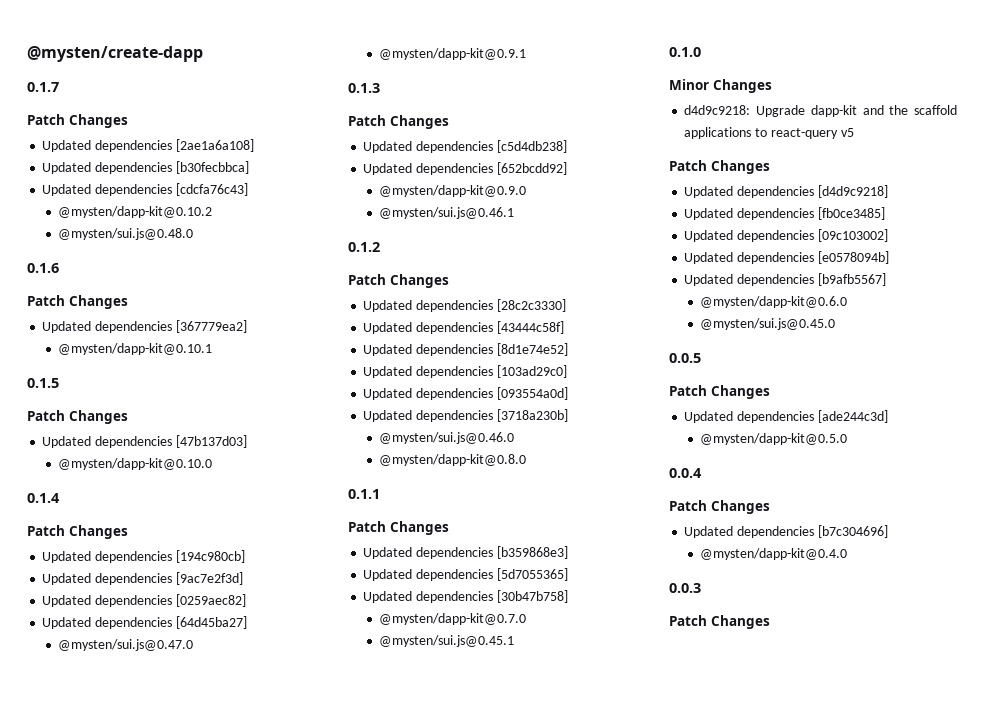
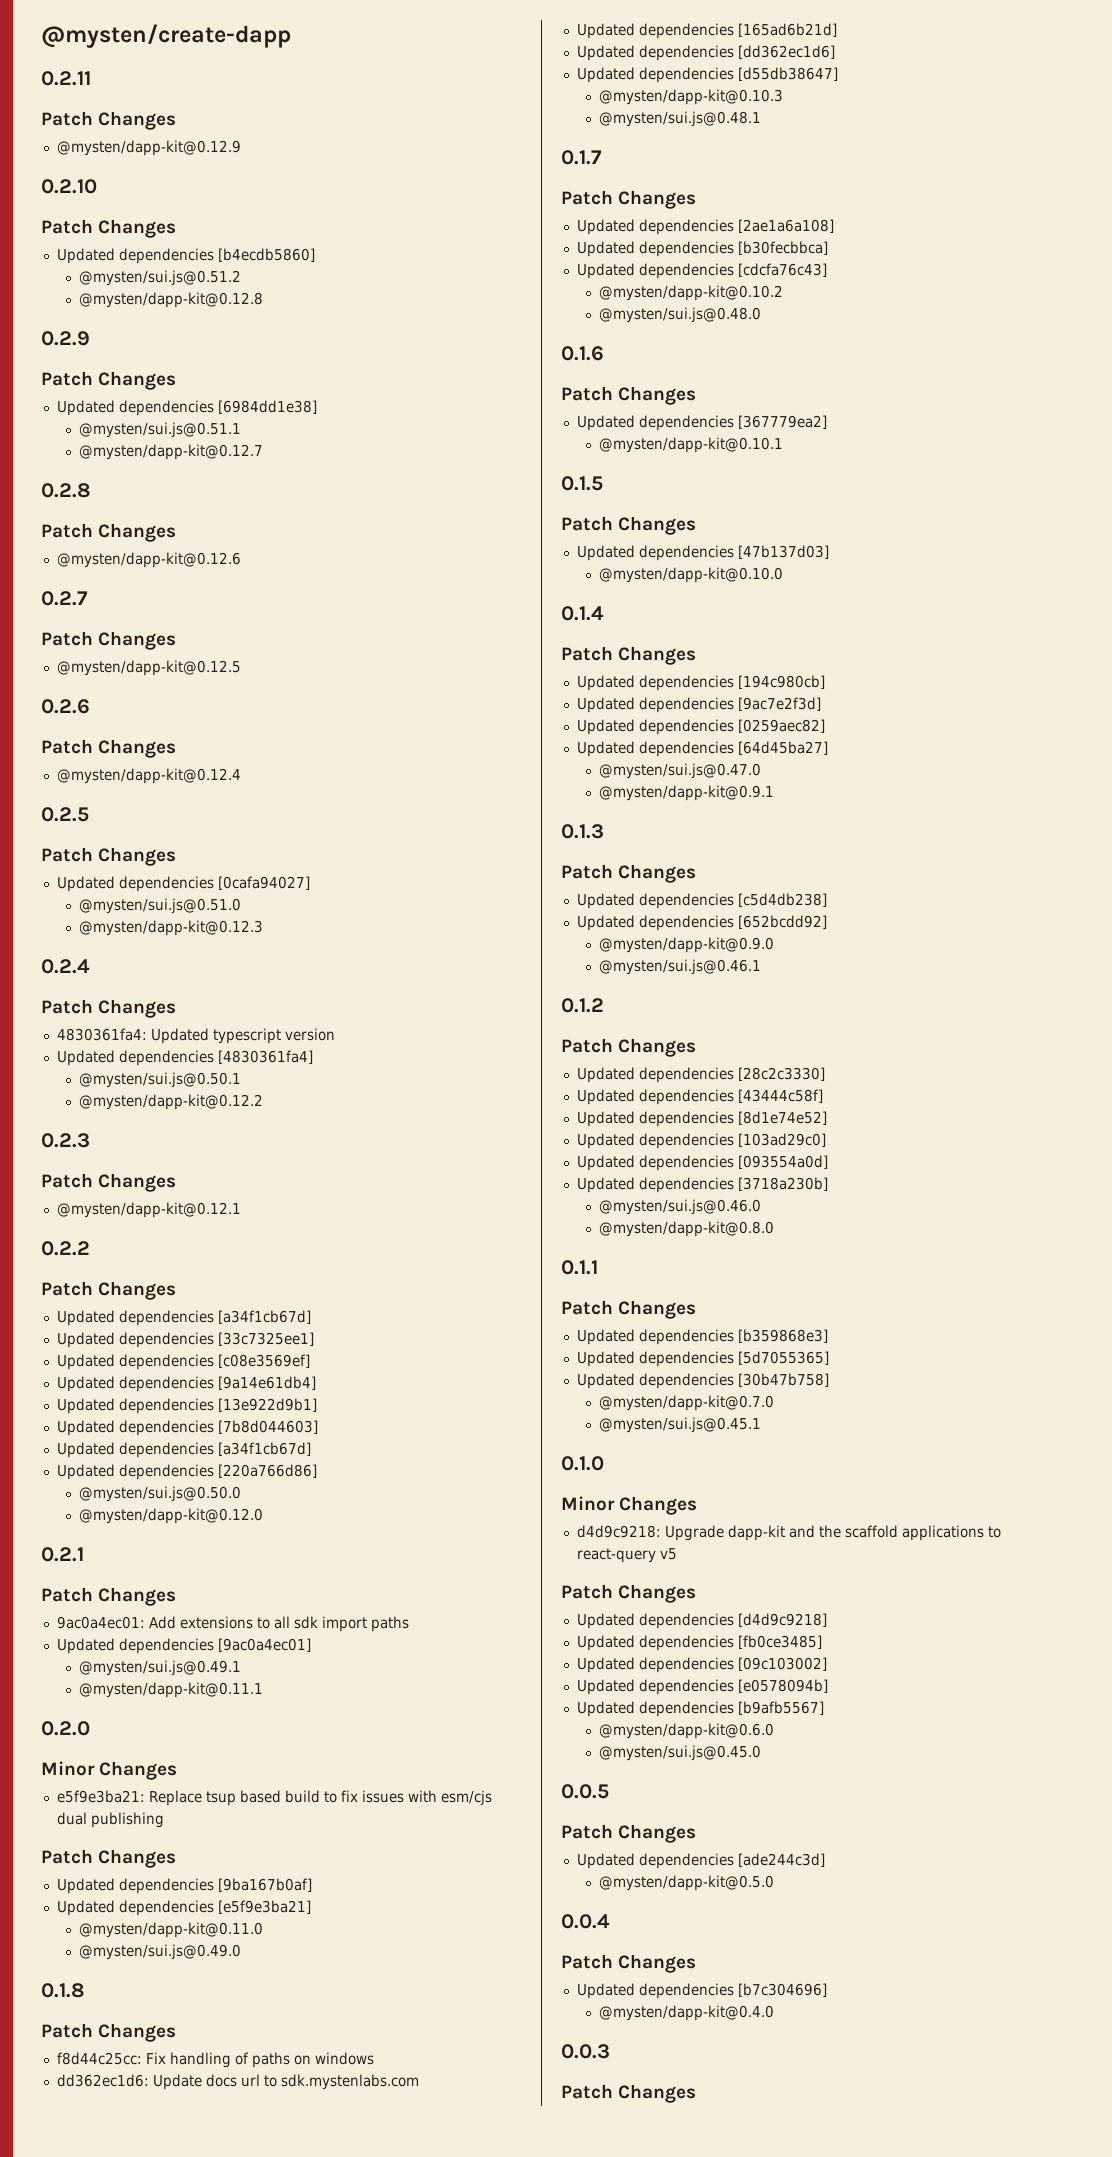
+ 0.2.11
+ Patch Changes
+ @mysten/dapp-kit@0.12.9
+ 0.2.10
+ Patch Changes
+ Updated dependencies [b4ecdb5860]
+ @mysten/sui.js@0.51.2
+ @mysten/dapp-kit@0.12.8
+ 0.2.9
+ Patch Changes
+ Updated dependencies [6984dd1e38]
+ @mysten/sui.js@0.51.1
+ @mysten/dapp-kit@0.12.7
+ 0.2.8
+ Patch Changes
+ @mysten/dapp-kit@0.12.6
+ 0.2.7
+ Patch Changes
+ @mysten/dapp-kit@0.12.5
+ 0.2.6
+ Patch Changes
+ @mysten/dapp-kit@0.12.4
+ 0.2.5
+ Patch Changes
+ Updated dependencies [0cafa94027]
+ @mysten/sui.js@0.51.0
+ @mysten/dapp-kit@0.12.3
+ 0.2.4
+ Patch Changes
+ 4830361fa4: Updated typescript version
+ Updated dependencies [4830361fa4]
+ @mysten/sui.js@0.50.1
+ @mysten/dapp-kit@0.12.2
+ 0.2.3
+ Patch Changes
+ @mysten/dapp-kit@0.12.1
+ 0.2.2
+ Patch Changes
+ Updated dependencies [a34f1cb67d]
+ Updated dependencies [33c7325ee1]
+ Updated dependencies [c08e3569ef]
+ Updated dependencies [9a14e61db4]
+ Updated dependencies [13e922d9b1]
+ Updated dependencies [7b8d044603]
+ Updated dependencies [a34f1cb67d]
+ Updated dependencies [220a766d86]
+ @mysten/sui.js@0.50.0
+ @mysten/dapp-kit@0.12.0
+ 0.2.1
+ Patch Changes
+ 9ac0a4ec01: Add extensions to all sdk import paths
+ Updated dependencies [9ac0a4ec01]
+ @mysten/sui.js@0.49.1
+ @mysten/dapp-kit@0.11.1
+ 0.2.0
+ Minor Changes
+ e5f9e3ba21: Replace tsup based build to fix issues with esm/cjs dual publishing
+ Patch Changes
+ Updated dependencies [9ba167b0af]
+ Updated dependencies [e5f9e3ba21]
+ @mysten/dapp-kit@0.11.0
+ @mysten/sui.js@0.49.0
+ 0.1.8
+ Patch Changes
+ f8d44c25cc: Fix handling of paths on windows
+ dd362ec1d6: Update docs url to sdk.mystenlabs.com
+ Updated dependencies [165ad6b21d]
+ Updated dependencies [dd362ec1d6]
+ Updated dependencies [d55db38647]
+ @mysten/dapp-kit@0.10.3
+ @mysten/sui.js@0.48.1

